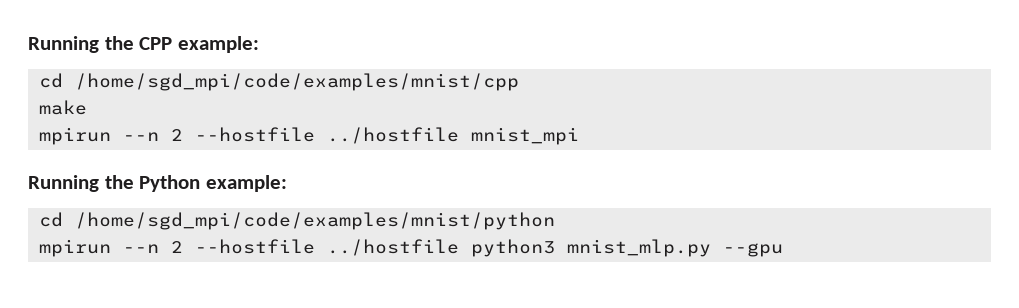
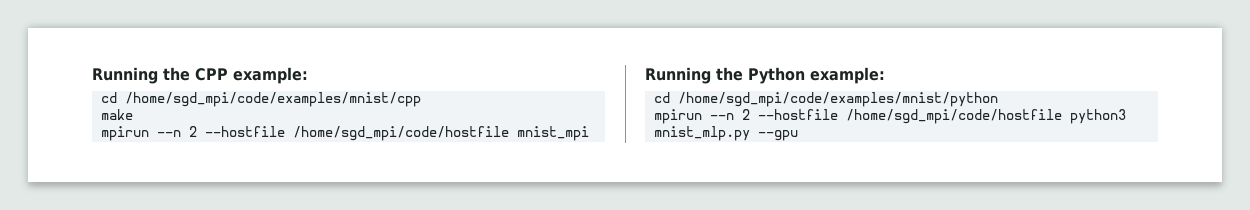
- mpirun --n 2 --hostfile ../hostfile mnist_mpi
+ mpirun --n 2 --hostfile /home/sgd_mpi/code/hostfile mnist_mpi
- mpirun --n 2 --hostfile ../hostfile python3 mnist_mlp.py --gpu
+ mpirun --n 2 --hostfile /home/sgd_mpi/code/hostfile python3 mnist_mlp.py --gpu

